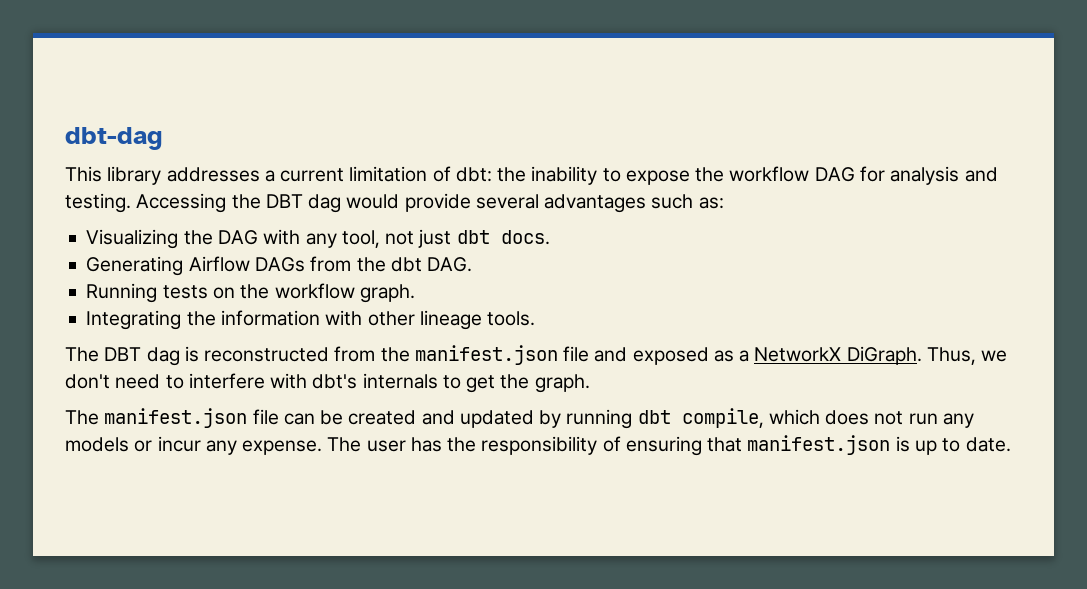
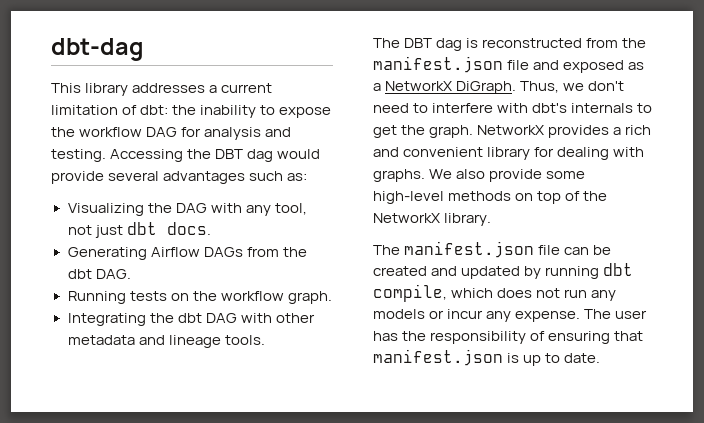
- Integrating the information with other lineage tools.
+ Integrating the dbt DAG with other metadata and lineage tools.
+ NetworkX provides a rich and convenient library for dealing with graphs. We also provide some high-level methods on top of the NetworkX library.

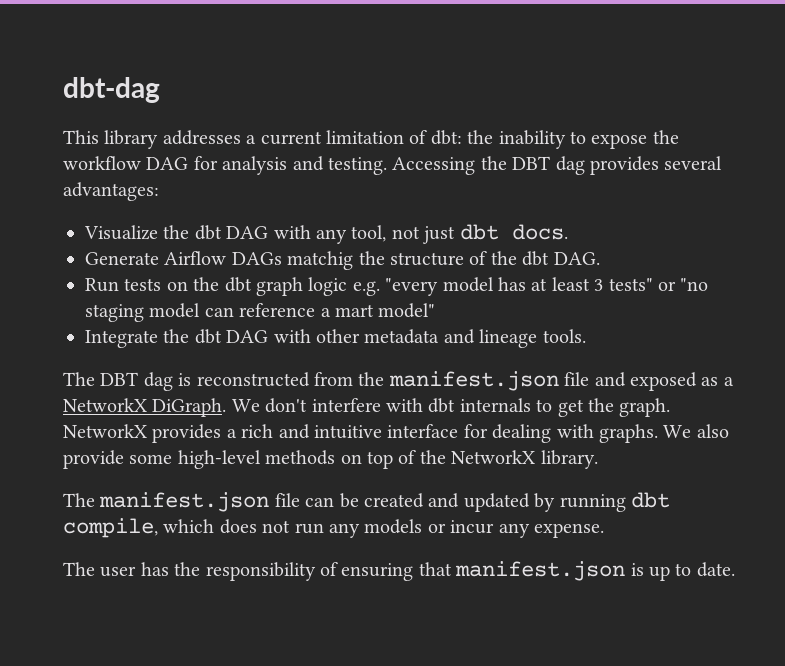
- Accessing the DBT dag would provide several advantages such as:
- Visualizing the DAG with any tool, not just dbt docs.
+ Accessing the DBT dag provides several advantages:
+ Visualize the dbt DAG with any tool, not just dbt docs.
- Generating Airflow DAGs from the dbt DAG.
+ Generate Airflow DAGs matchig the structure of the dbt DAG.
- Running tests on the workflow graph.
- Integrating the dbt DAG with other metadata and lineage tools.
+ Run tests on the dbt graph logic e.g. "every model has at least 3 tests" or "no staging model can reference a mart model"
+ Integrate the dbt DAG with other metadata and lineage tools.
- Thus, we don't need to interfere with dbt's internals to get the graph.
+ We don't interfere with dbt internals to get the graph.
- NetworkX provides a rich and convenient library for dealing with graphs.
+ NetworkX provides a rich and intuitive interface for dealing with graphs.
- The manifest.json file can be created and updated by running dbt compile, which does not run any models or incur any expense. The user has the responsibility of ensuring that manifest.json is up to date.
+ The manifest.json file can be created and updated by running dbt compile, which does not run any models or incur any expense.
+ The user has the responsibility of ensuring that manifest.json is up to date.

